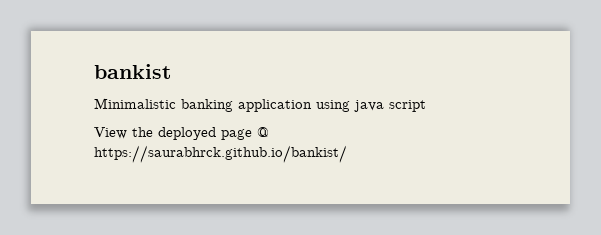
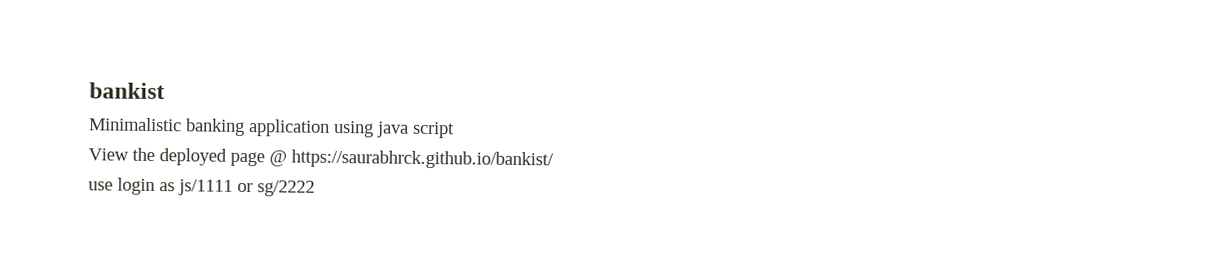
+ use login as js/1111 or sg/2222

